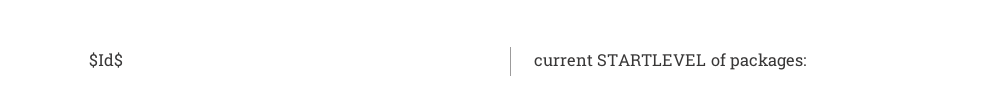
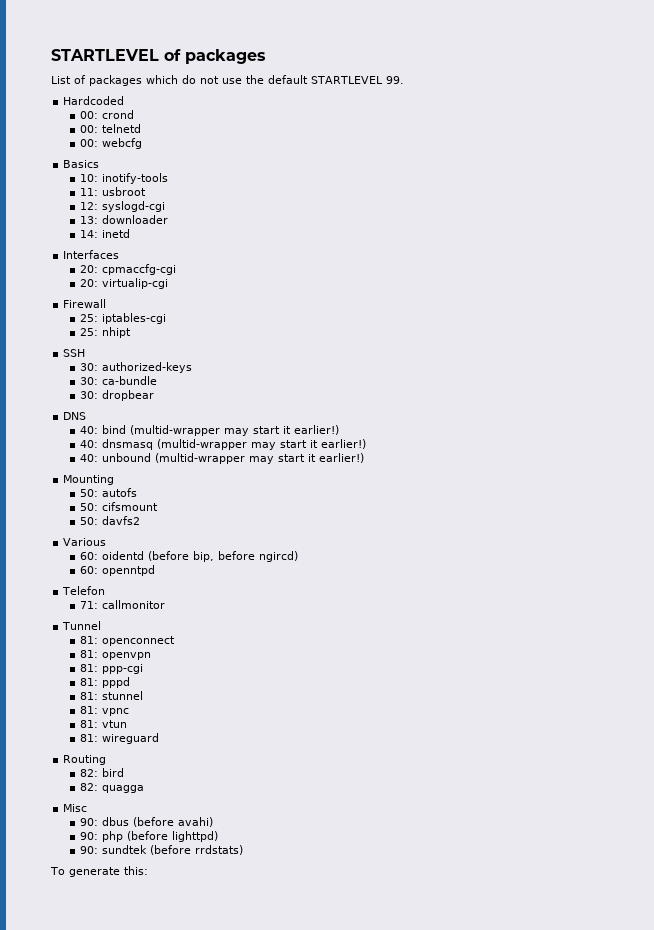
- $Id$
- current STARTLEVEL of packages:
+ STARTLEVEL of packages
+ List of packages which do not use the default STARTLEVEL 99.
+ Hardcoded
+ 00: crond
+ 00: telnetd
+ 00: webcfg
+ Basics
+ 10: inotify-tools
+ 11: usbroot
+ 12: syslogd-cgi
+ 13: downloader
+ 14: inetd
+ Interfaces
+ 20: cpmaccfg-cgi
+ 20: virtualip-cgi
+ Firewall
+ 25: iptables-cgi
+ 25: nhipt
+ SSH
+ 30: authorized-keys
+ 30: ca-bundle
+ 30: dropbear
+ DNS
+ 40: bind (multid-wrapper may start it earlier!)
+ 40: dnsmasq (multid-wrapper may start it earlier!)
+ 40: unbound (multid-wrapper may start it earlier!)
+ Mounting
+ 50: autofs
+ 50: cifsmount
+ 50: davfs2
+ Various
+ 60: oidentd (before bip, before ngircd)
+ 60: openntpd
+ Telefon
+ 71: callmonitor
+ Tunnel
+ 81: openconnect
+ 81: openvpn
+ 81: ppp-cgi
+ 81: pppd
+ 81: stunnel
+ 81: vpnc
+ 81: vtun
+ 81: wireguard
+ Routing
+ 82: bird
+ 82: quagga
+ Misc
+ 90: dbus (before avahi)
+ 90: php (before lighttpd)
+ 90: sundtek (before rrdstats)
+ To generate this:

